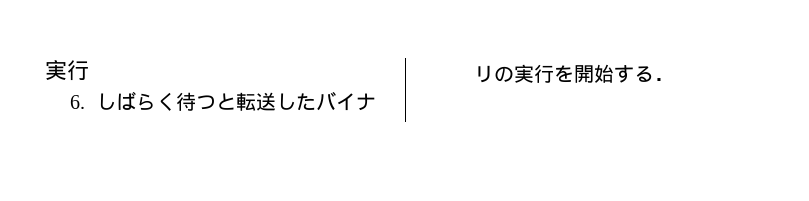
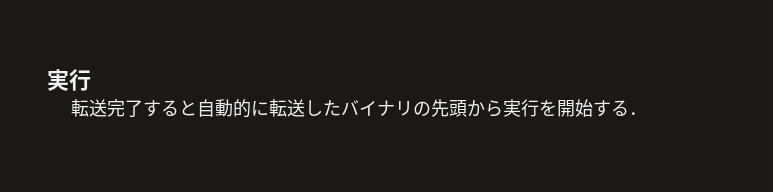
- 6.しばらく待つと転送したバイナリの実行を開始する．
+ 転送完了すると自動的に転送したバイナリの先頭から実行を開始する．

